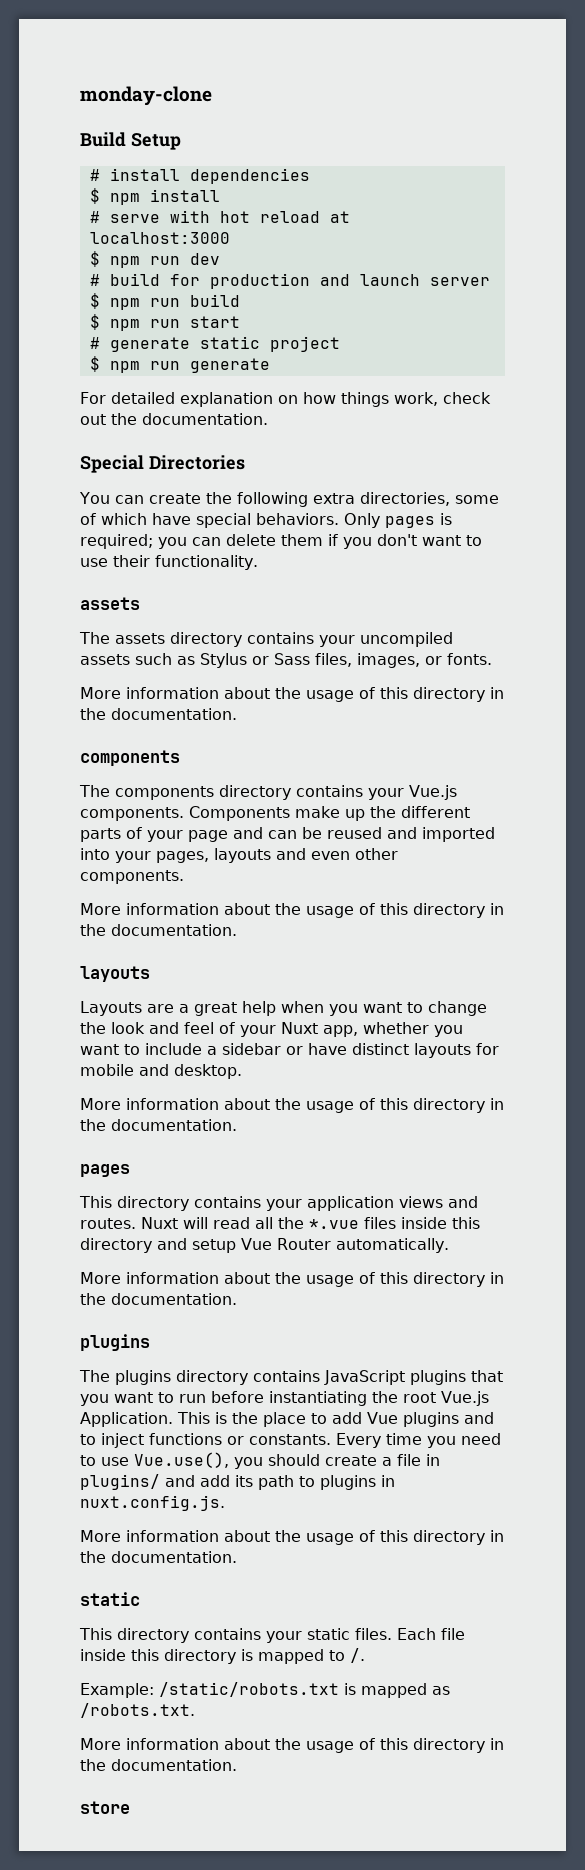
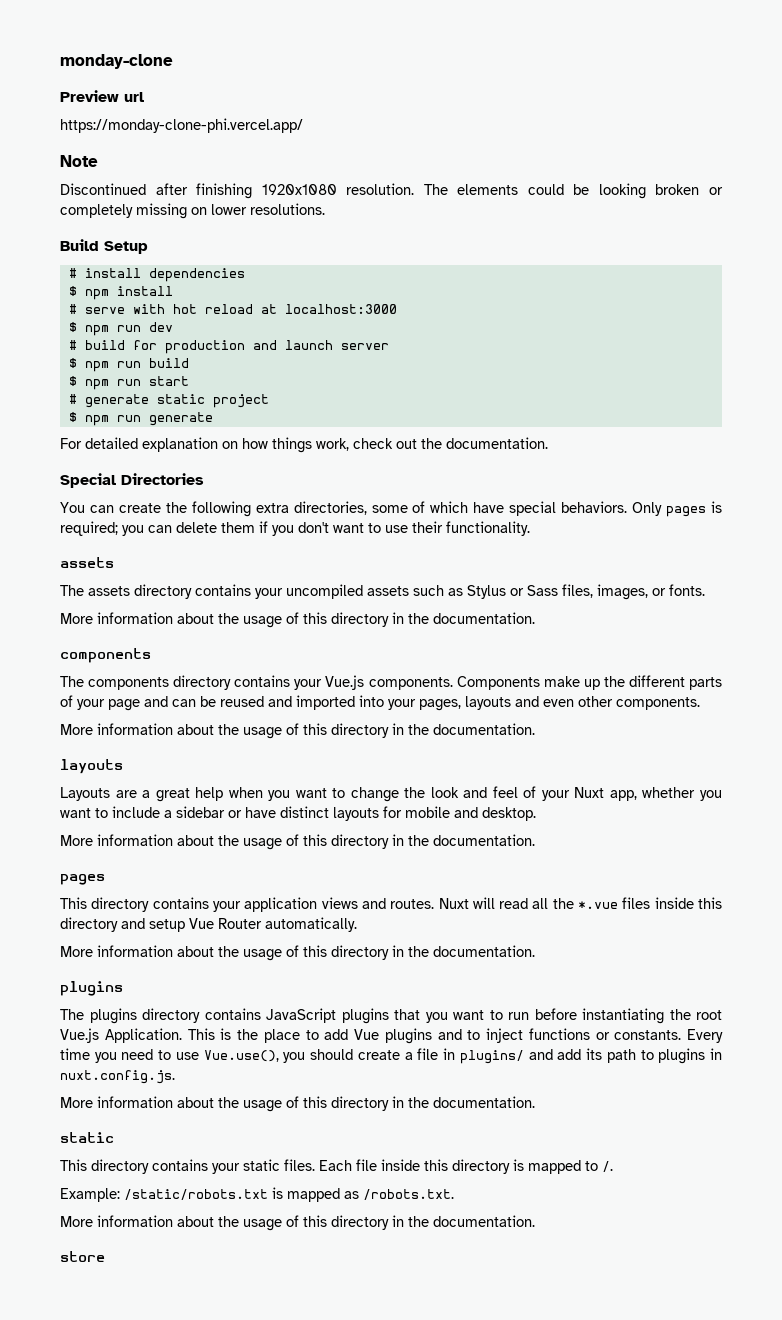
+ Preview url
+ https://monday-clone-phi.vercel.app/
+ Note
+ Discontinued after finishing 1920x1080 resolution. The elements could be looking broken or completely missing on lower resolutions.

